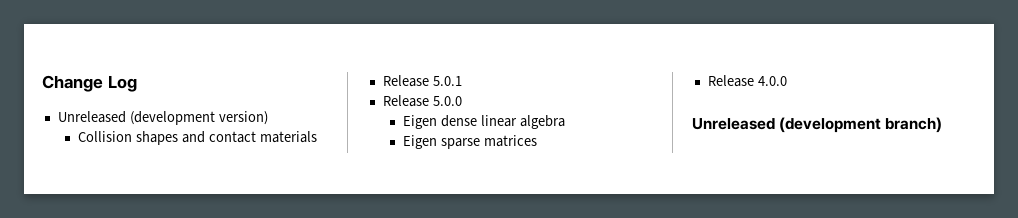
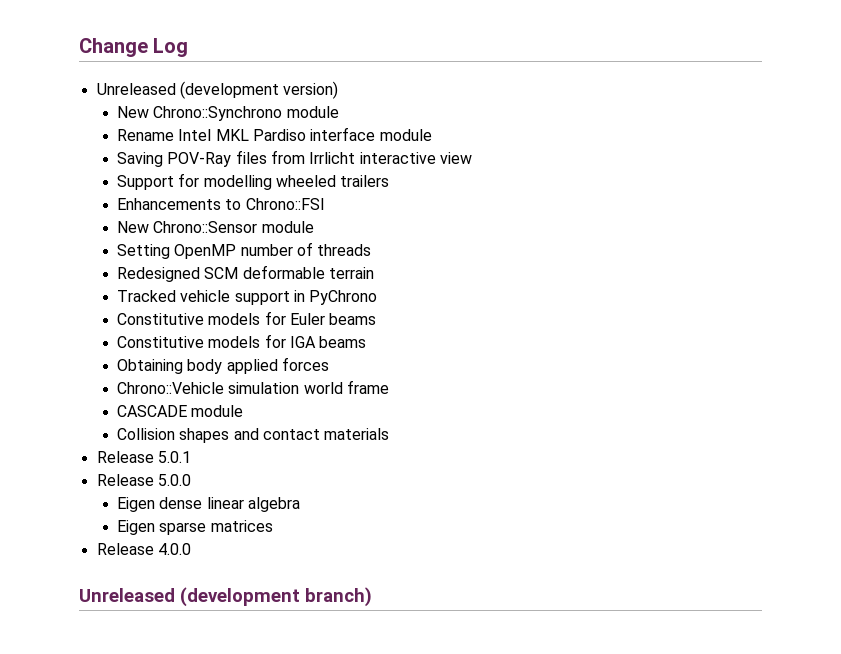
+ New Chrono::Synchrono module
+ Rename Intel MKL Pardiso interface module
+ Saving POV-Ray files from Irrlicht interactive view
+ Support for modelling wheeled trailers
+ Enhancements to Chrono::FSI
+ New Chrono::Sensor module
+ Setting OpenMP number of threads
+ Redesigned SCM deformable terrain
+ Tracked vehicle support in PyChrono
+ Constitutive models for Euler beams
+ Constitutive models for IGA beams
+ Obtaining body applied forces
+ Chrono::Vehicle simulation world frame
+ CASCADE module

